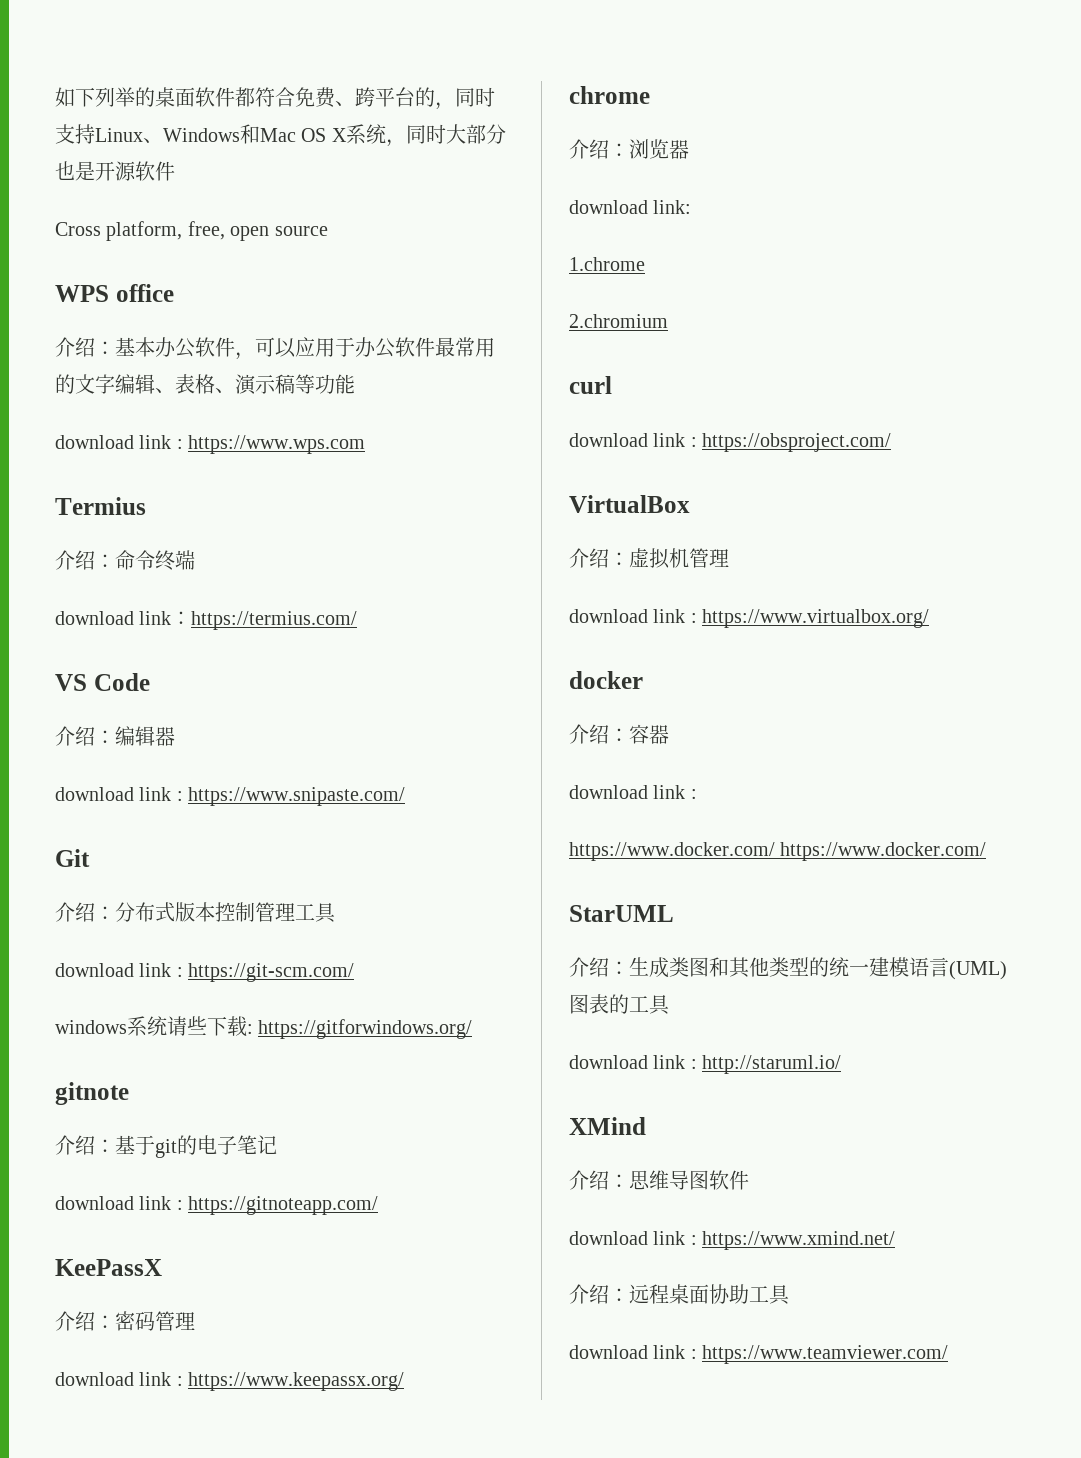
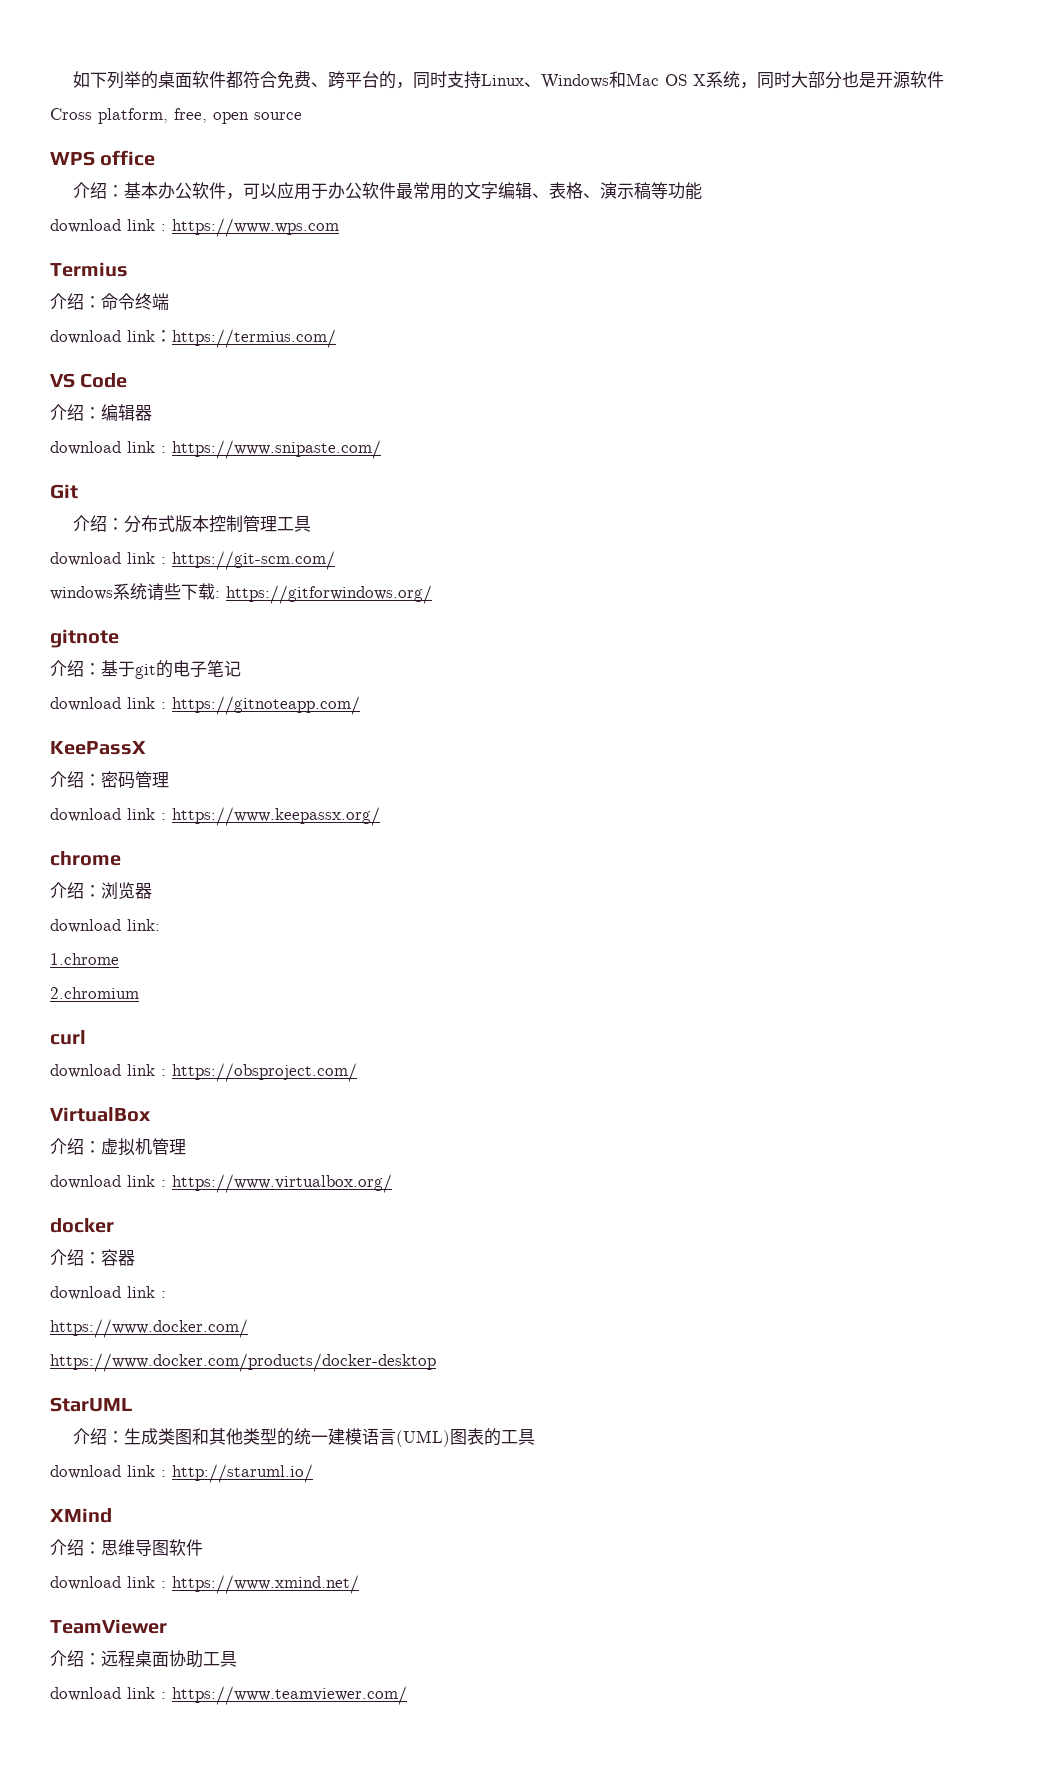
- https://www.docker.com/ https://www.docker.com/
+ https://www.docker.com/
+ https://www.docker.com/products/docker-desktop
+ TeamViewer

